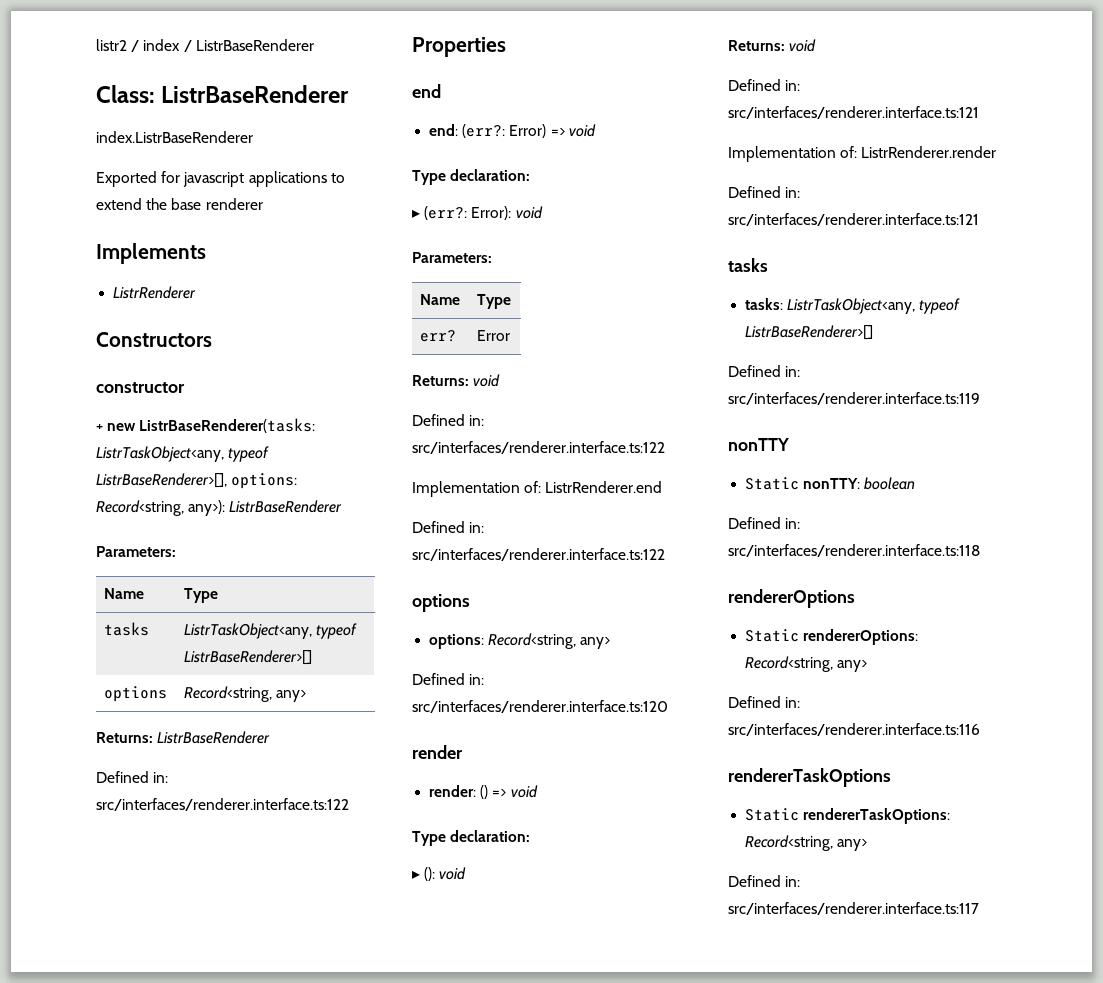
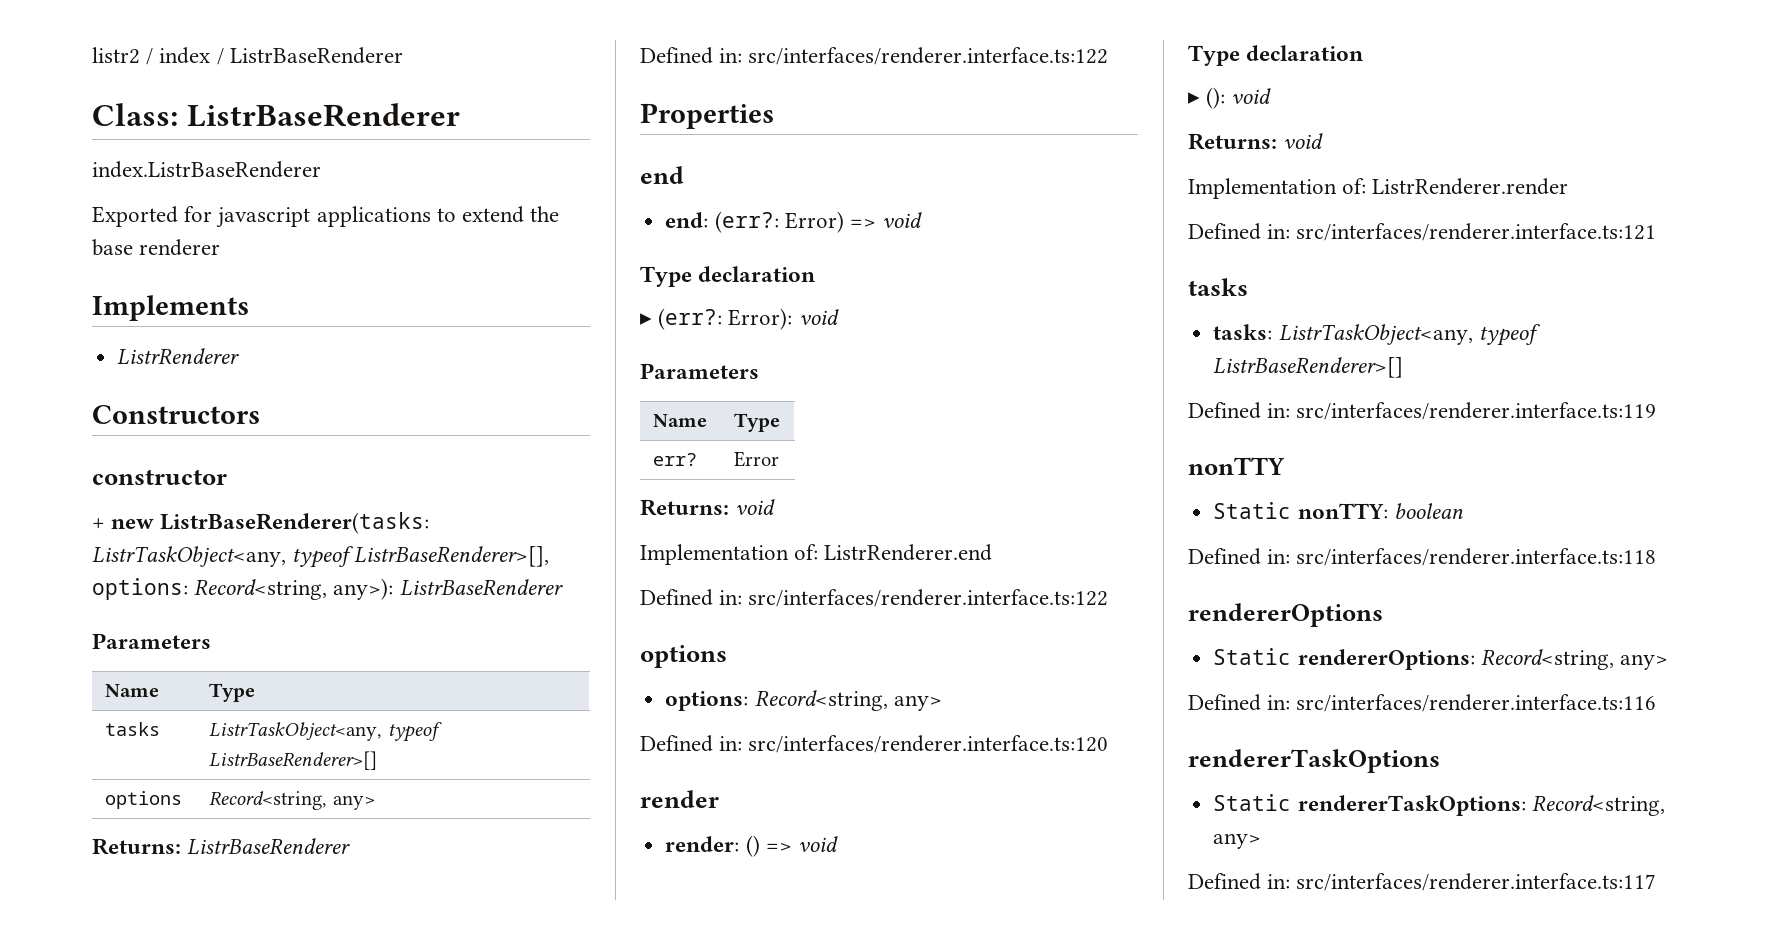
  + new ListrBaseRenderer(tasks: ListrTaskObject<any, typeof ListrBaseRenderer>[], options: Record<string, any>): ListrBaseRenderer
- Parameters:
+ Parameters
  end: (err?: Error) => void
- Type declaration:
+ Type declaration
  ▸ (err?: Error): void
- Parameters:
+ Parameters
  err? | Error
  Returns: void
- Defined in: src/interfaces/renderer.interface.ts:122
  render: () => void
- Type declaration:
+ Type declaration
  ▸ (): void
  Returns: void
- Defined in: src/interfaces/renderer.interface.ts:121

